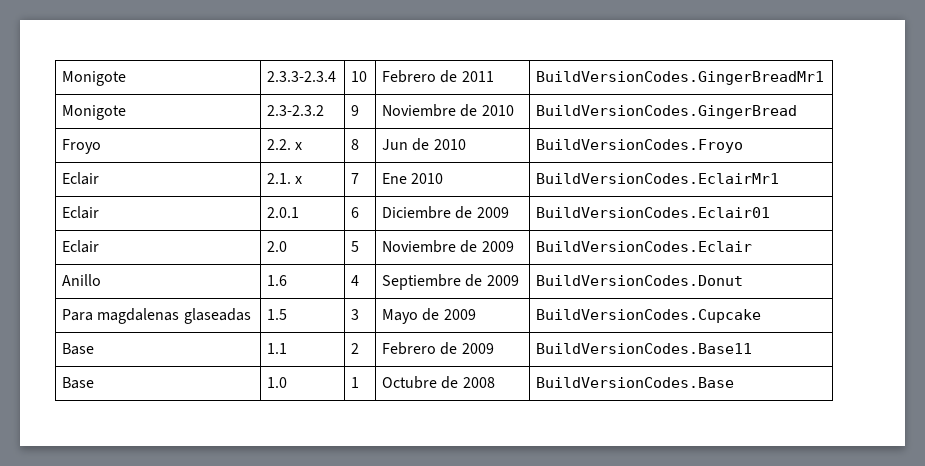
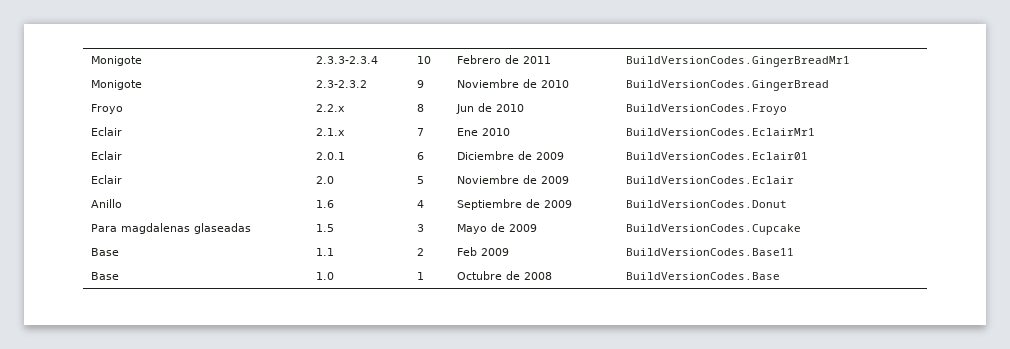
- Froyo | 2.2. x | 8 | Jun de 2010 | BuildVersionCodes.Froyo
+ Froyo | 2.2.x | 8 | Jun de 2010 | BuildVersionCodes.Froyo
- Eclair | 2.1. x | 7 | Ene 2010 | BuildVersionCodes.EclairMr1
+ Eclair | 2.1.x | 7 | Ene 2010 | BuildVersionCodes.EclairMr1
- Base | 1.1 | 2 | Febrero de 2009 | BuildVersionCodes.Base11
+ Base | 1.1 | 2 | Feb 2009 | BuildVersionCodes.Base11

